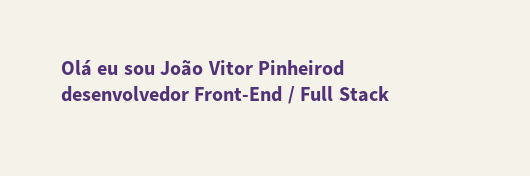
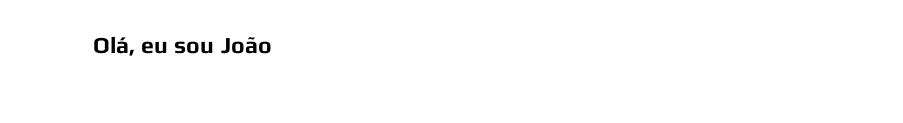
- Olá eu sou João Vitor Pinheirod desenvolvedor Front-End / Full Stack
+ Olá, eu sou João

